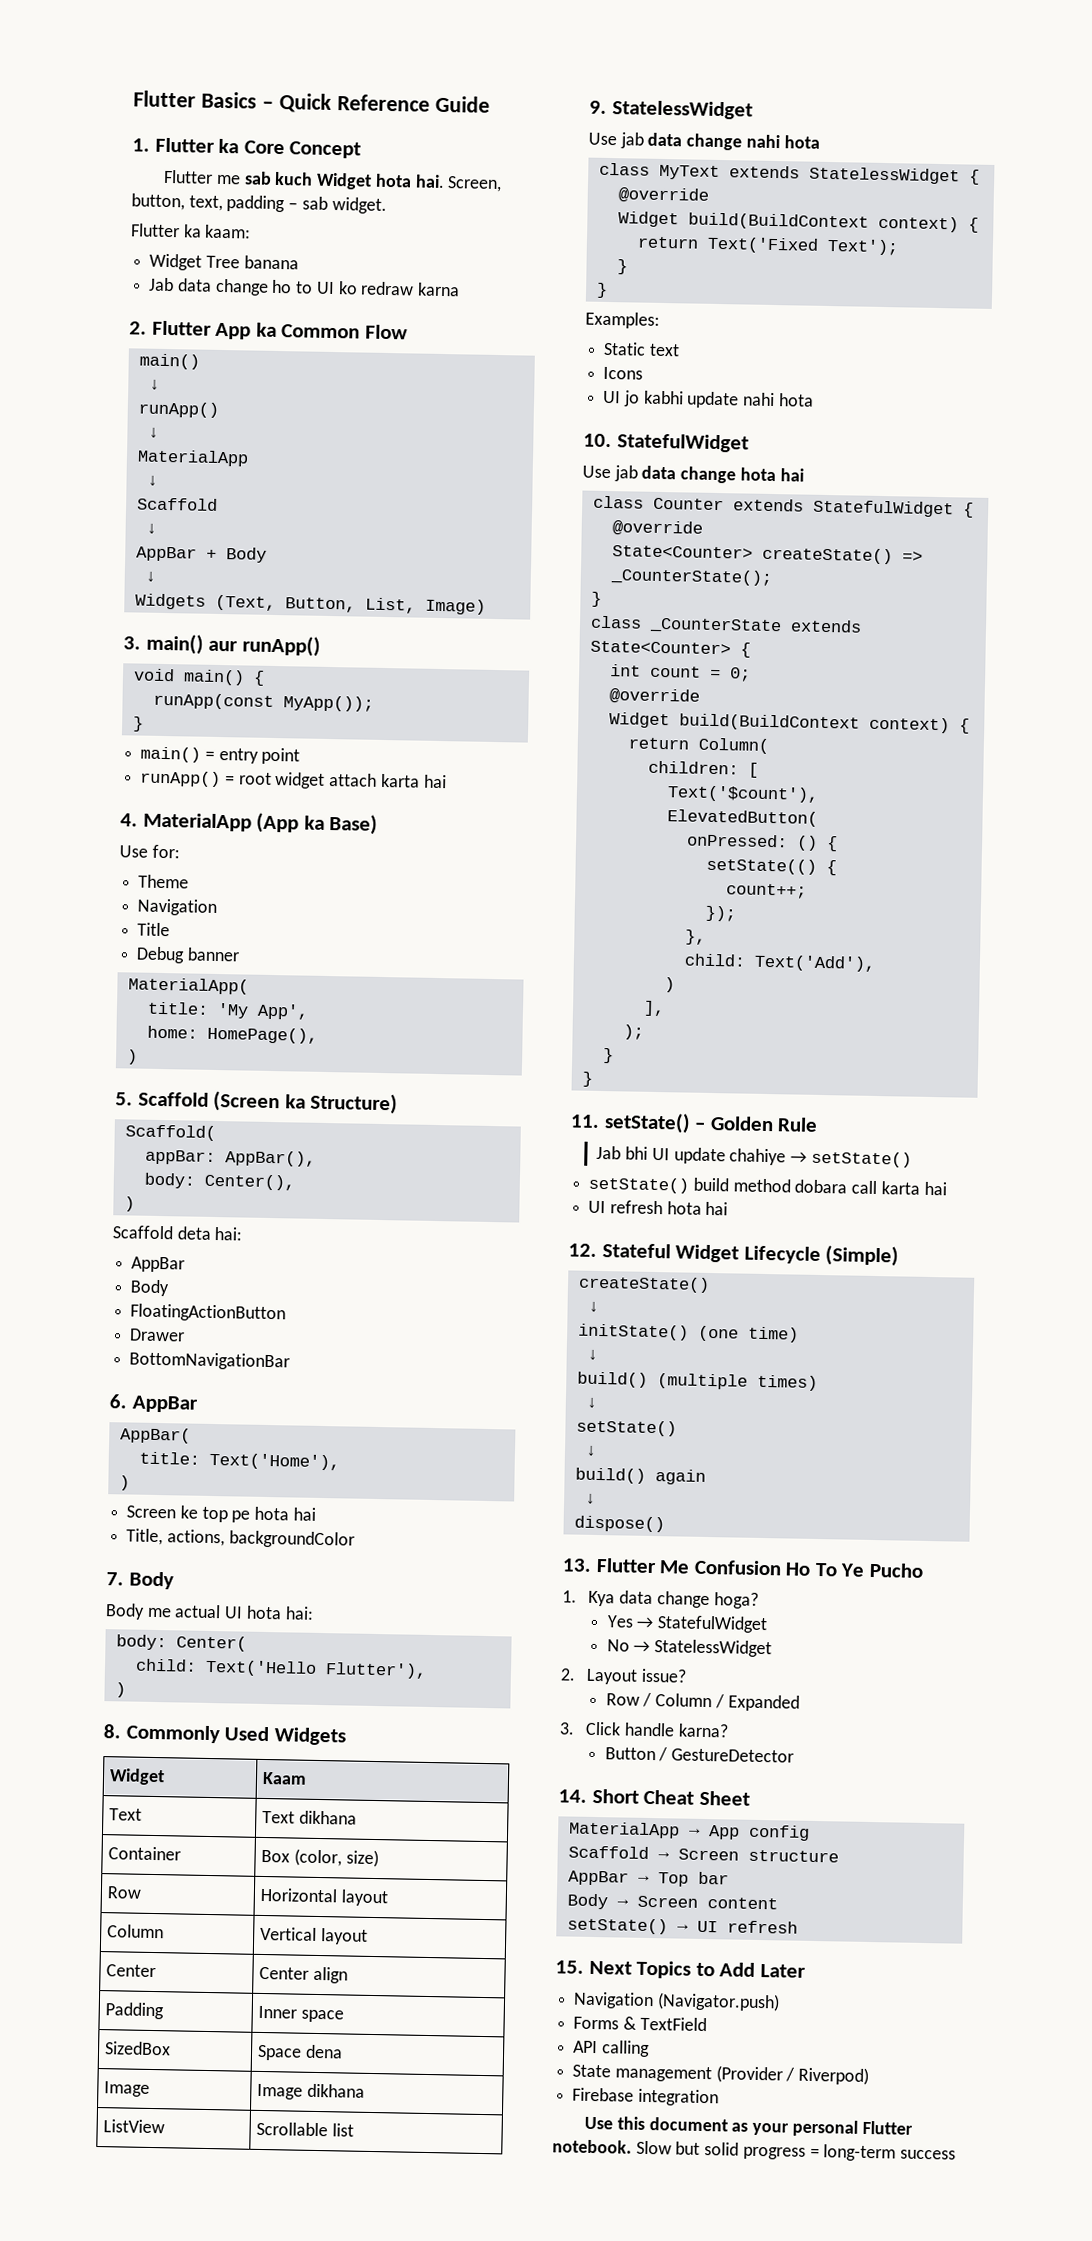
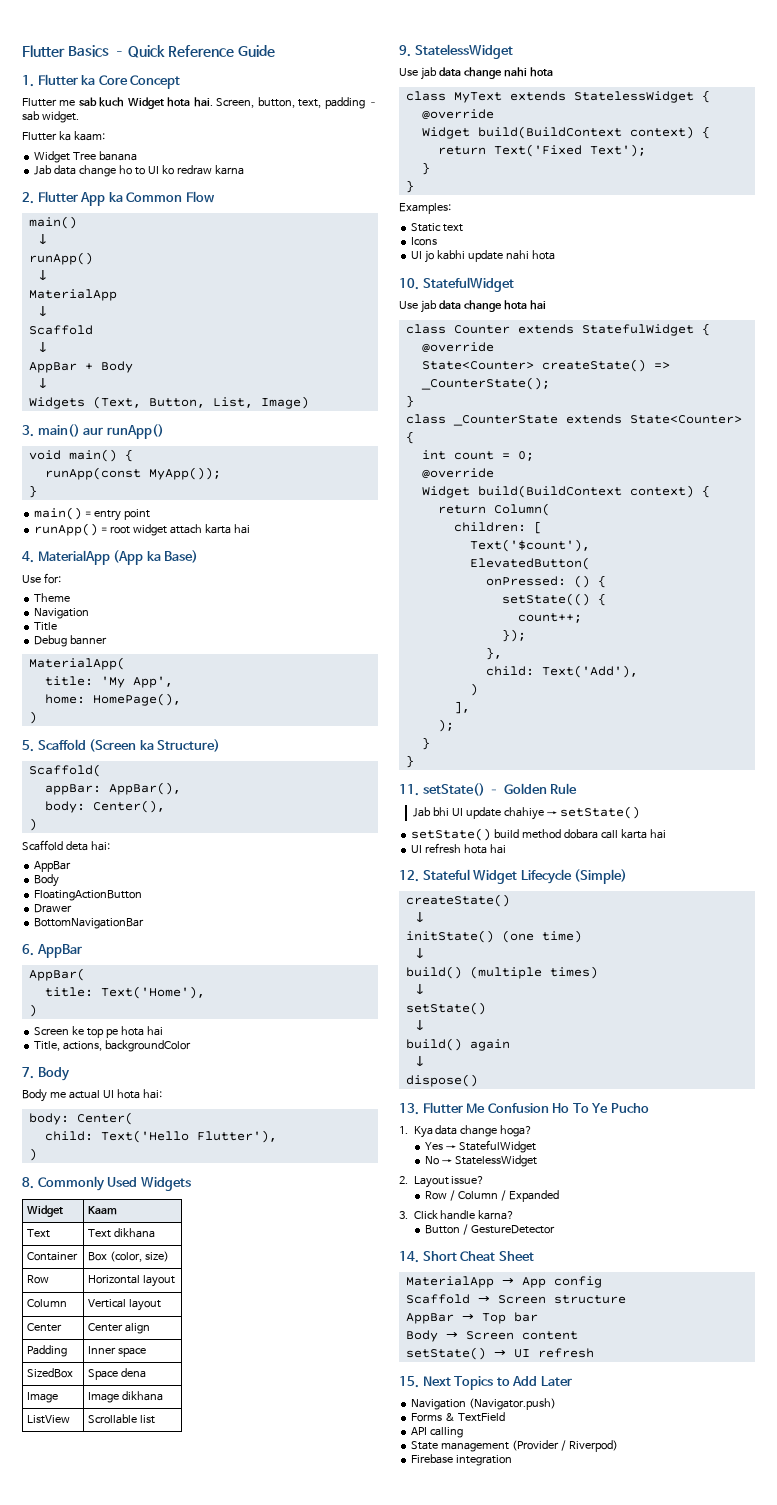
- Use this document as your personal Flutter notebook. Slow but solid progress = long-term success

